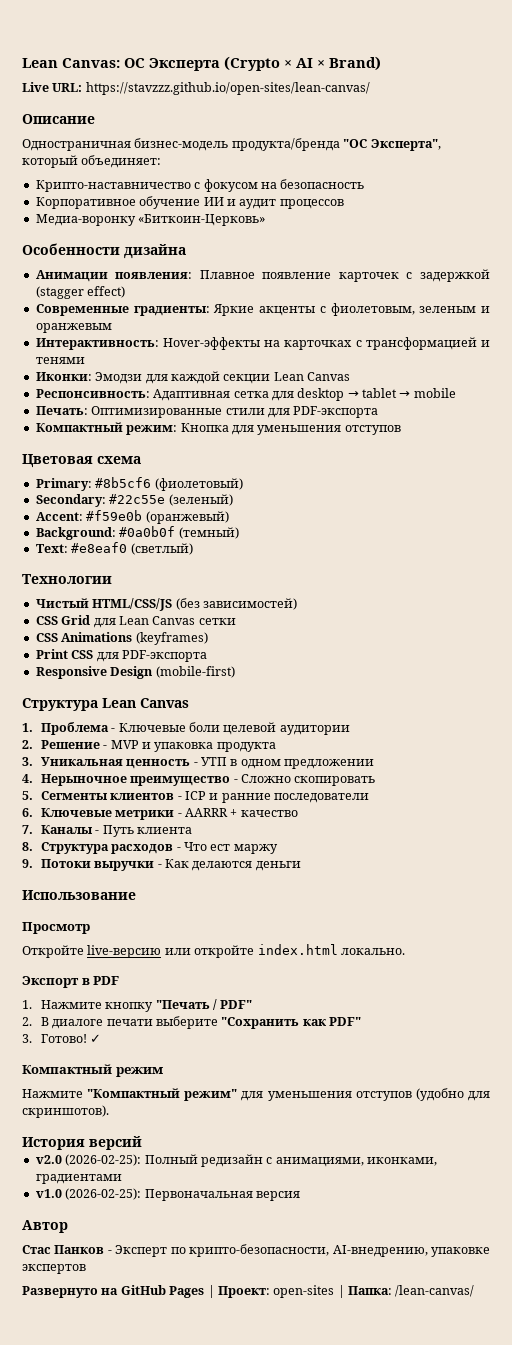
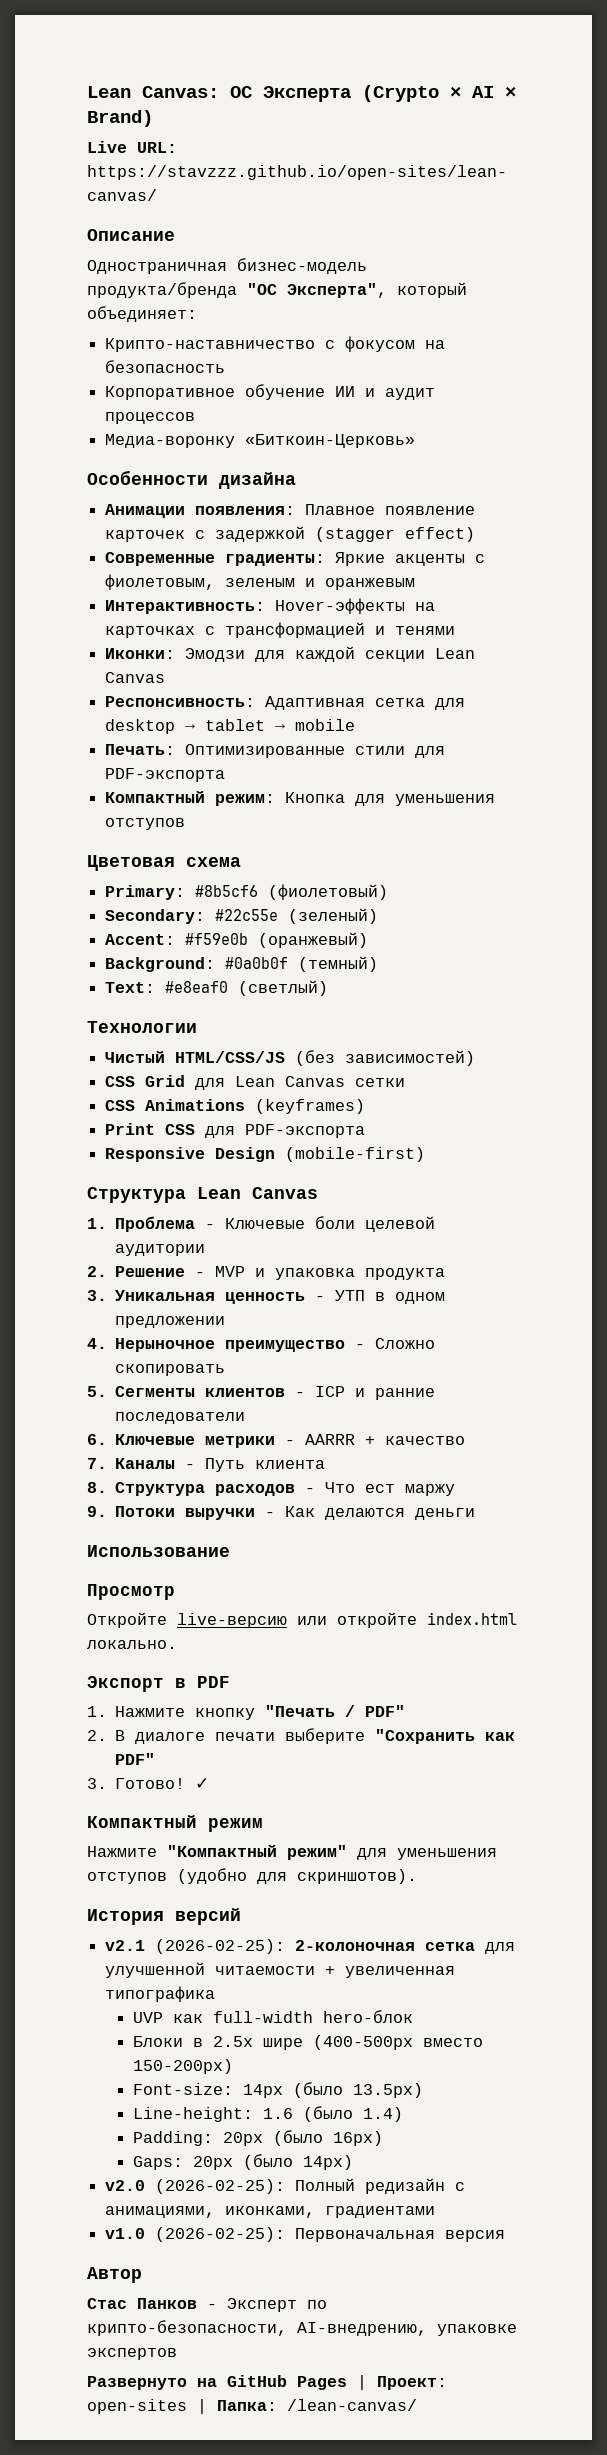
+ v2.1 (2026-02-25): 2-колоночная сетка для улучшенной читаемости + увеличенная типографика
+ UVP как full-width hero-блок
+ Блоки в 2.5x шире (400-500px вместо 150-200px)
+ Font-size: 14px (было 13.5px)
+ Line-height: 1.6 (было 1.4)
+ Padding: 20px (было 16px)
+ Gaps: 20px (было 14px)

